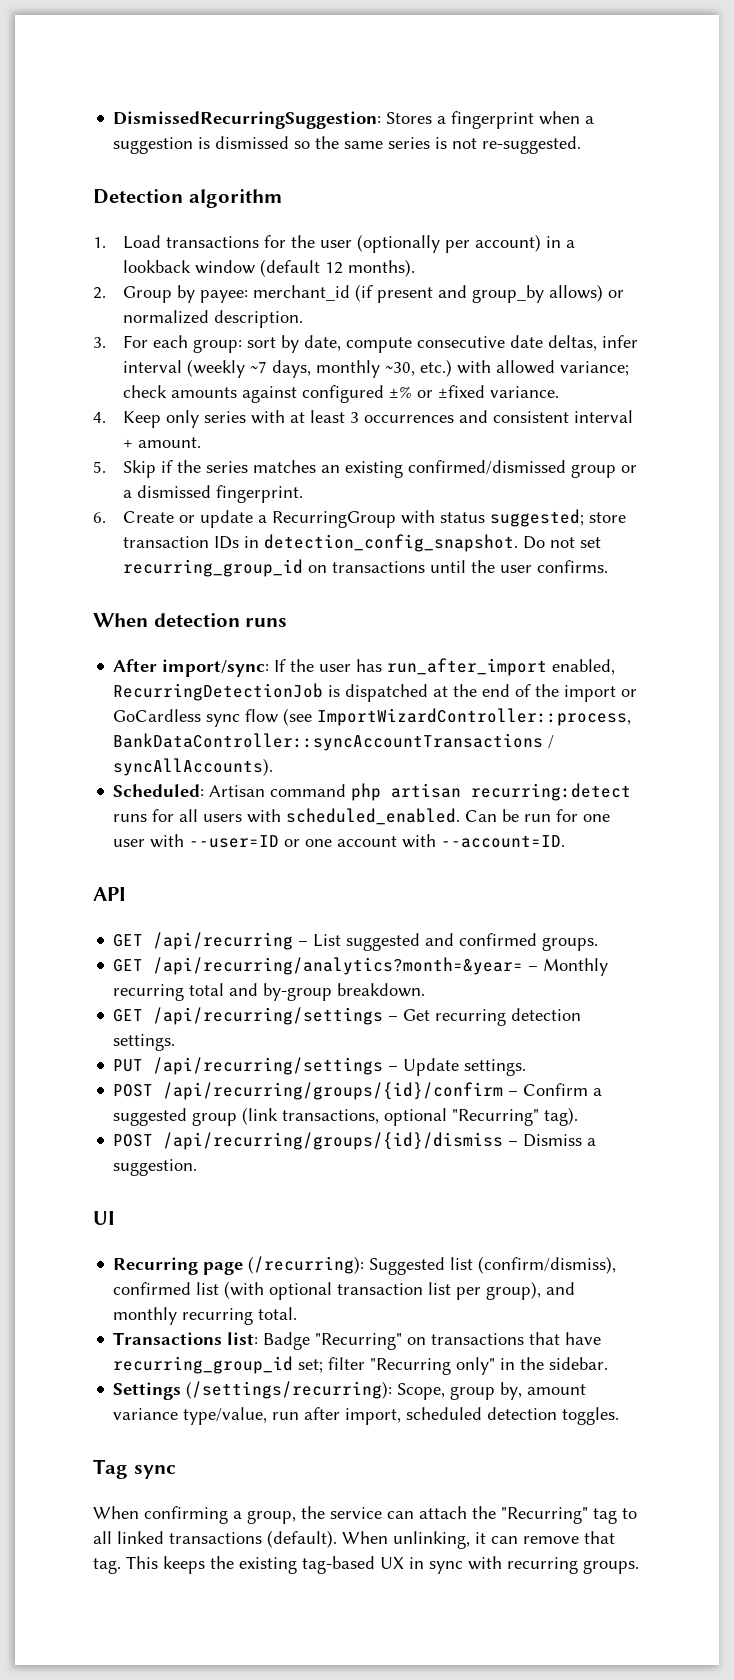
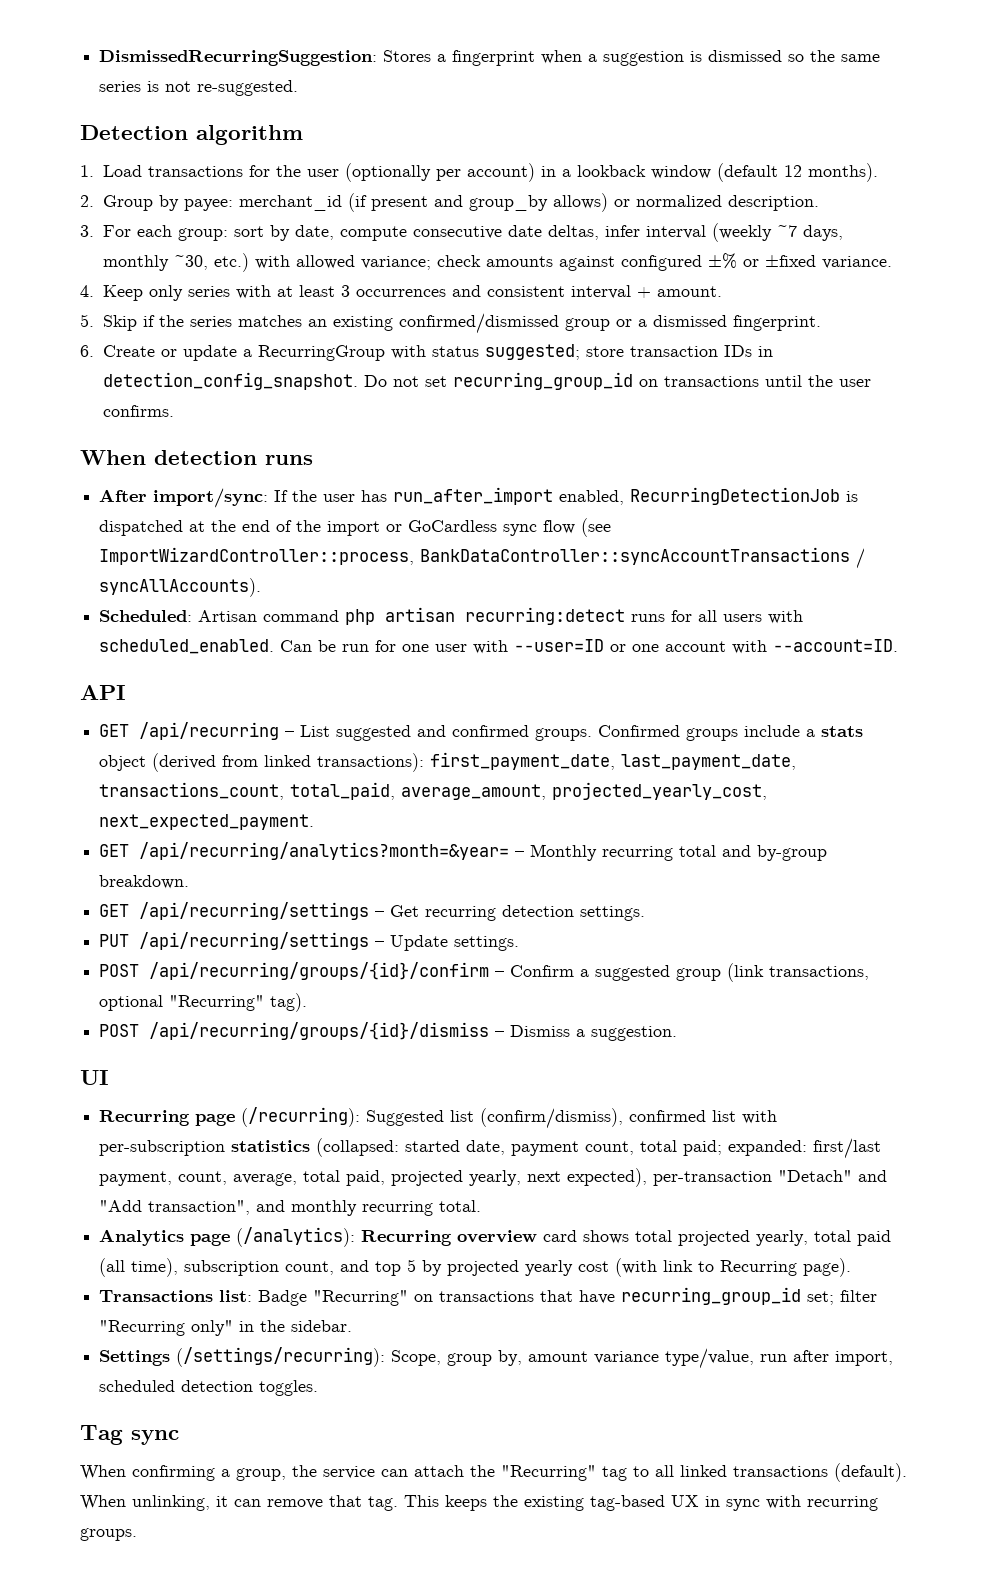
+ Confirmed groups include a stats object (derived from linked transactions): first_payment_date, last_payment_date, transactions_count, total_paid, average_amount, projected_yearly_cost, next_expected_payment.
- Recurring page (/recurring): Suggested list (confirm/dismiss), confirmed list (with optional transaction list per group), and monthly recurring total.
+ Recurring page (/recurring): Suggested list (confirm/dismiss), confirmed list with per-subscription statistics (collapsed: started date, payment count, total paid; expanded: first/last payment, count, average, total paid, projected yearly, next expected), per-transaction "Detach" and "Add transaction", and monthly recurring total.
+ Analytics page (/analytics): Recurring overview card shows total projected yearly, total paid (all time), subscription count, and top 5 by projected yearly cost (with link to Recurring page).

